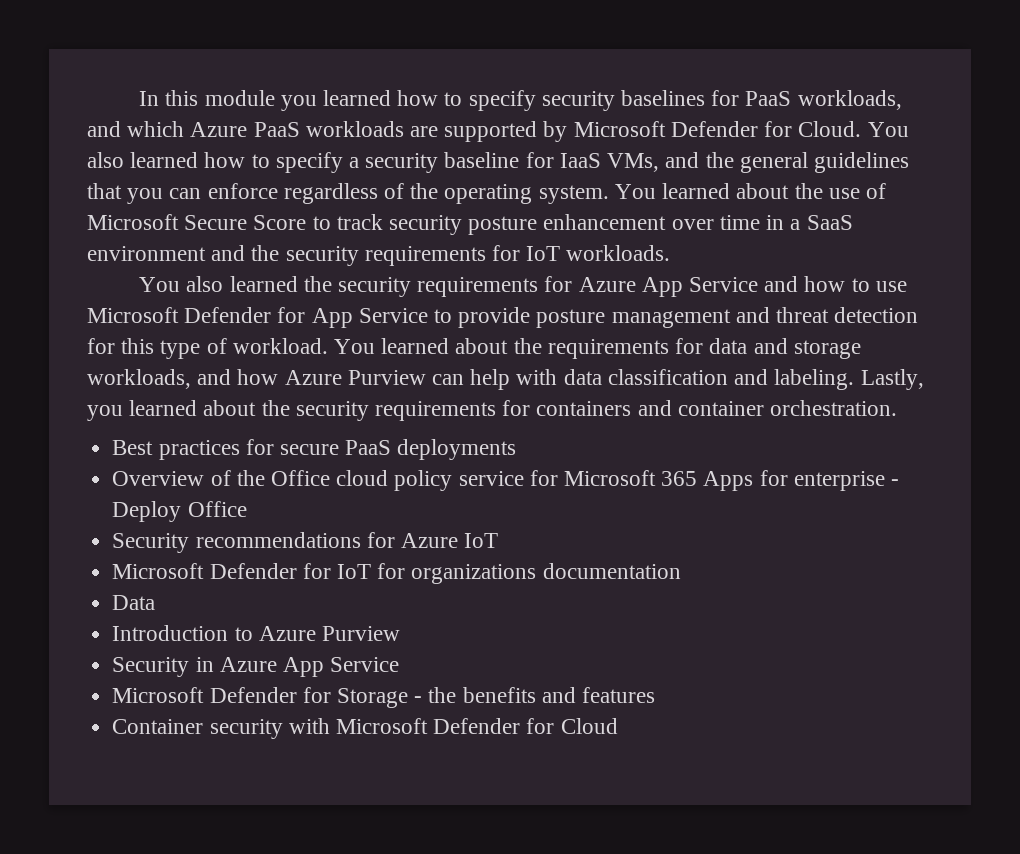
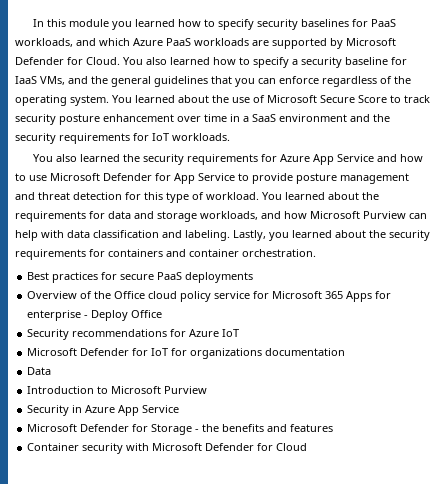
- You learned about the requirements for data and storage workloads, and how Azure Purview can help with data classification and labeling.
+ You learned about the requirements for data and storage workloads, and how Microsoft Purview can help with data classification and labeling.
- Introduction to Azure Purview
+ Introduction to Microsoft Purview

